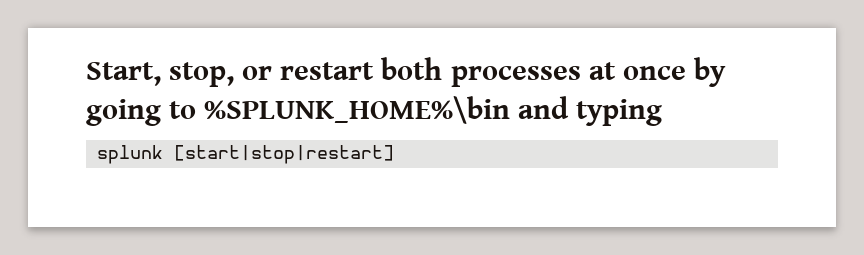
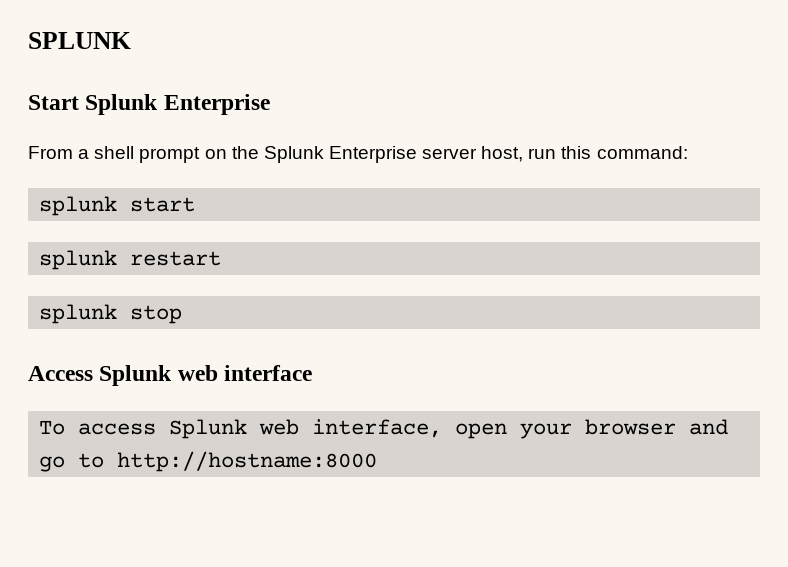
- Start, stop, or restart both processes at once by going to %SPLUNK_HOME%\bin and typing
- splunk [start|stop|restart]
+ SPLUNK
+ Start Splunk Enterprise
+ From a shell prompt on the Splunk Enterprise server host, run this command:
+ splunk start
+ splunk restart
+ splunk stop
+ Access Splunk web interface
+ To access Splunk web interface, open your browser and go to http://hostname:8000

